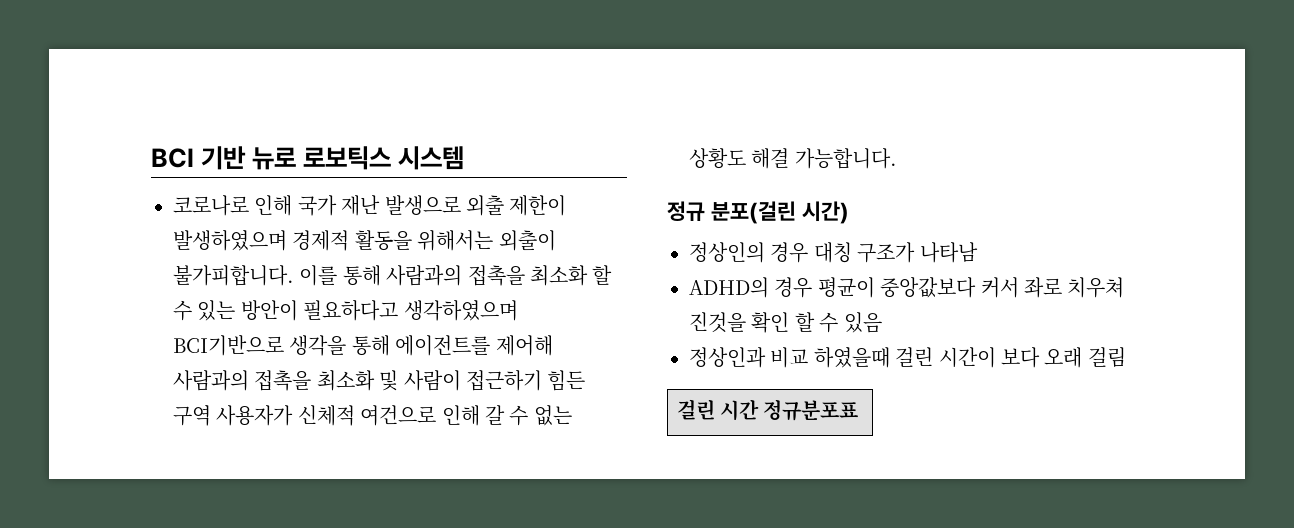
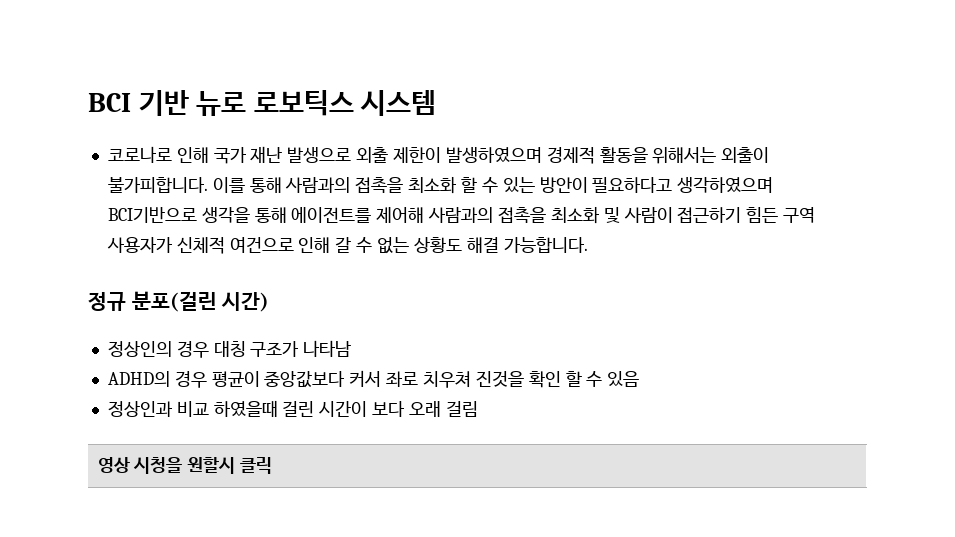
- 걸린 시간 정규분포표
+ 영상 시청을 원할시 클릭

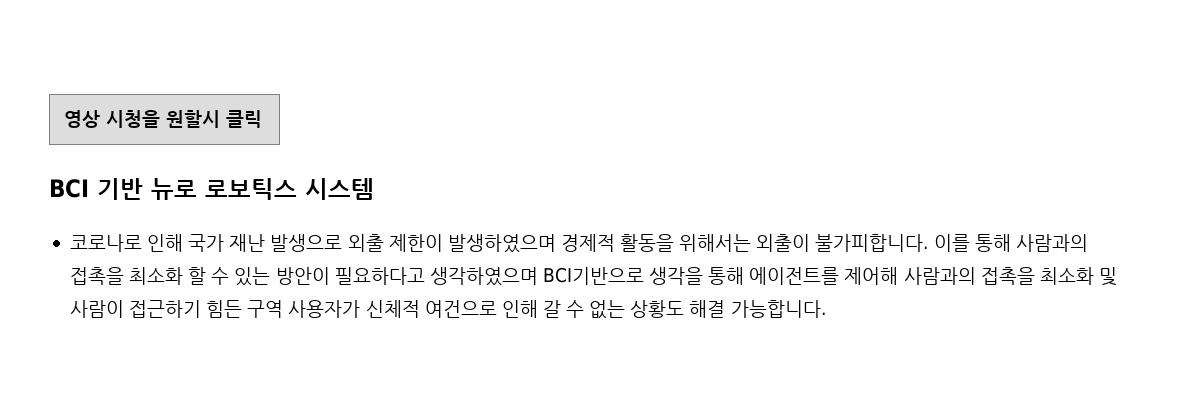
+ 영상 시청을 원할시 클릭
- 정규 분포(걸린 시간)
- 정상인의 경우 대칭 구조가 나타남
- ADHD의 경우 평균이 중앙값보다 커서 좌로 치우쳐 진것을 확인 할 수 있음
- 정상인과 비교 하였을때 걸린 시간이 보다 오래 걸림
- 영상 시청을 원할시 클릭

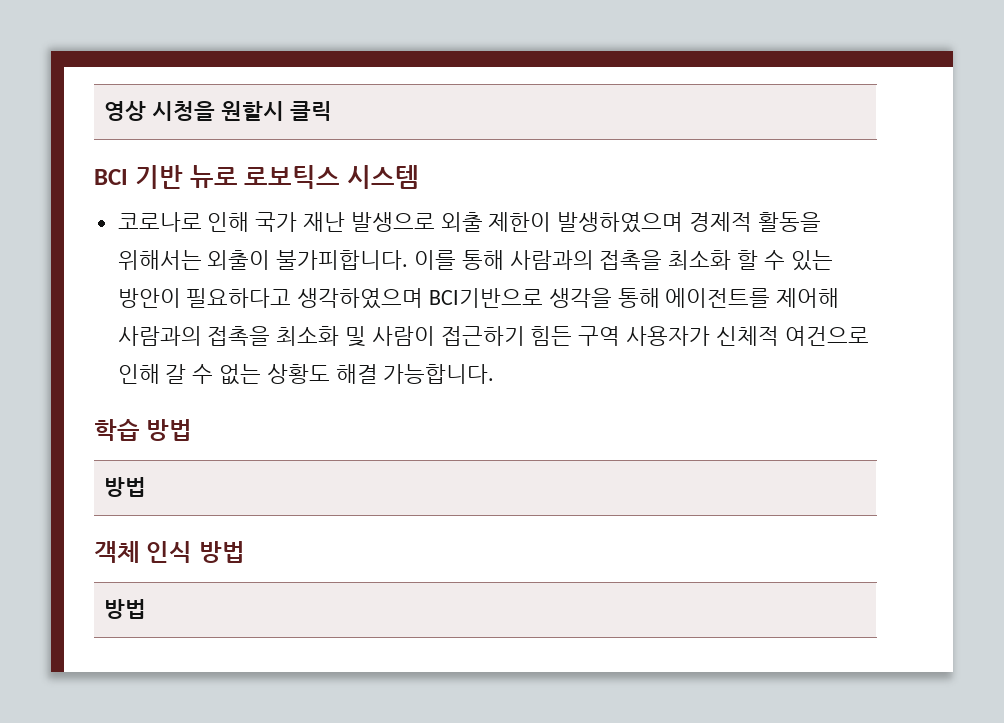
+ 학습 방법
+ 방법
+ 객체 인식 방법
+ 방법

